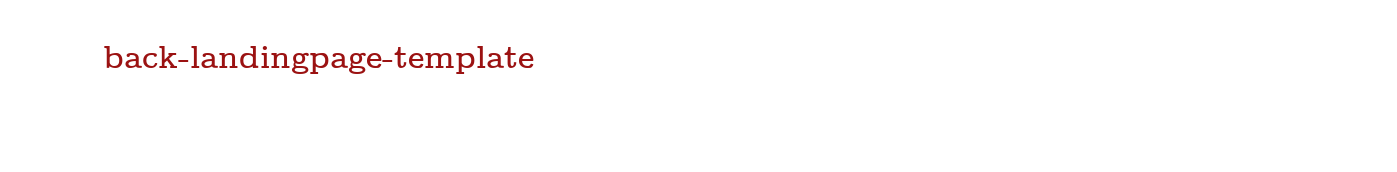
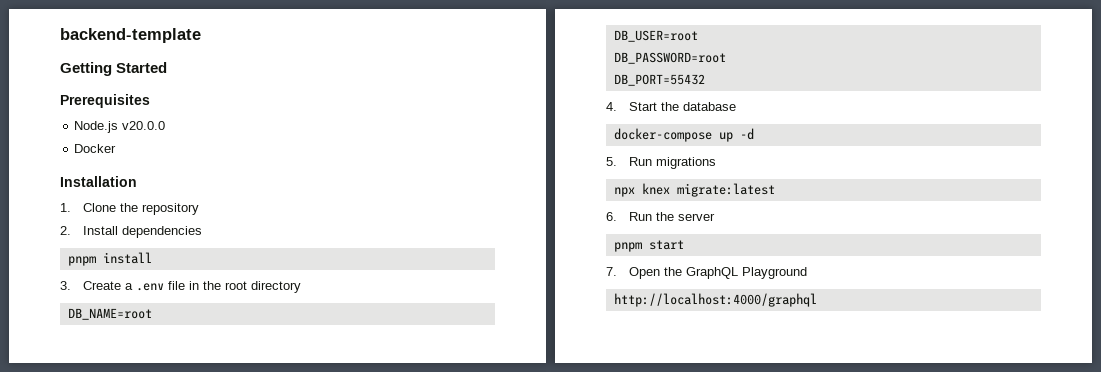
- back-landingpage-template
+ backend-template
+ Getting Started
+ Prerequisites
+ Node.js v20.0.0
+ Docker
+ Installation
+ 1. Clone the repository
+ 2. Install dependencies
+ pnpm install
+ 3. Create a .env file in the root directory
+ DB_NAME=root
+ DB_USER=root
+ DB_PASSWORD=root
+ DB_PORT=55432
+ 4. Start the database
+ docker-compose up -d
+ 5. Run migrations
+ npx knex migrate:latest
+ 6. Run the server
+ pnpm start
+ 7. Open the GraphQL Playground
+ http://localhost:4000/graphql

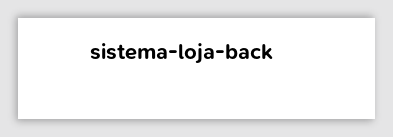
- backend-template
- Getting Started
- Prerequisites
- Node.js v20.0.0
- Docker
- Installation
- 1. Clone the repository
- 2. Install dependencies
- pnpm install
- 3. Create a .env file in the root directory
- DB_NAME=root
- DB_USER=root
- DB_PASSWORD=root
- DB_PORT=55432
- 4. Start the database
- docker-compose up -d
- 5. Run migrations
- npx knex migrate:latest
- 6. Run the server
- pnpm start
- 7. Open the GraphQL Playground
- http://localhost:4000/graphql
+ sistema-loja-back

